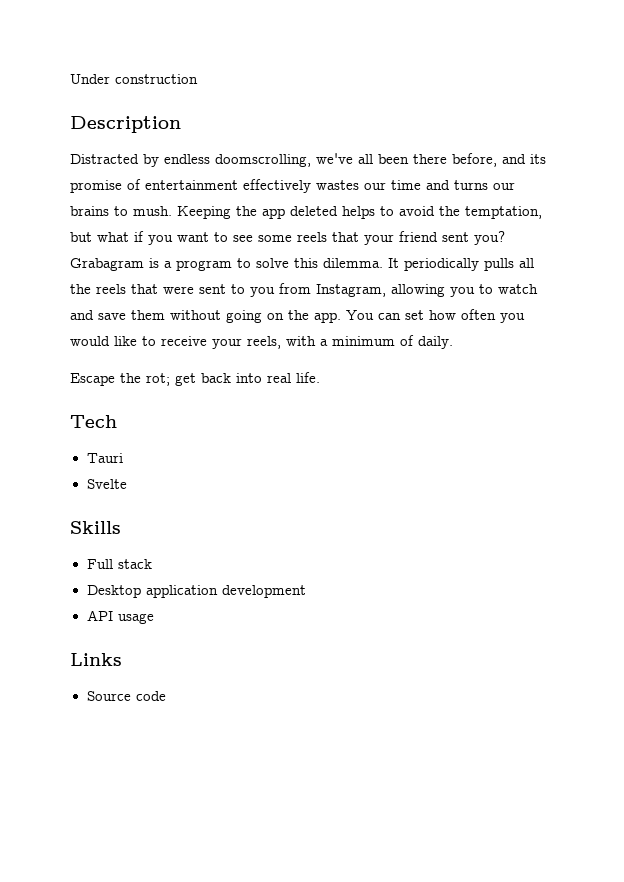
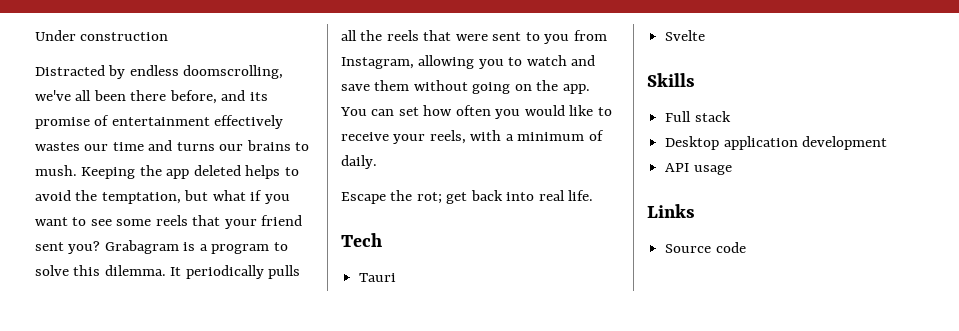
- Description

